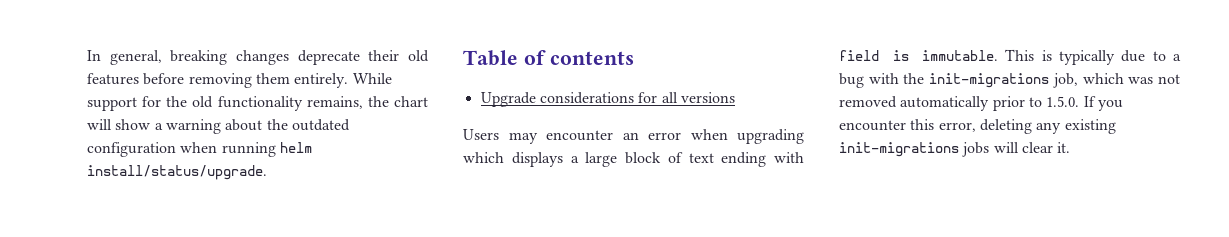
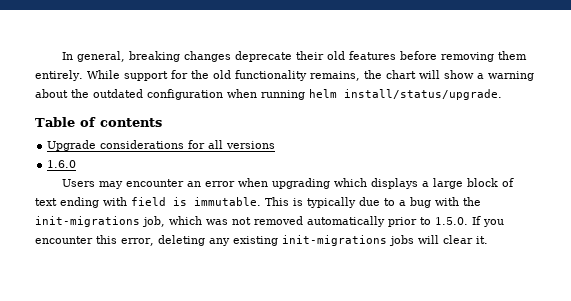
+ 1.6.0

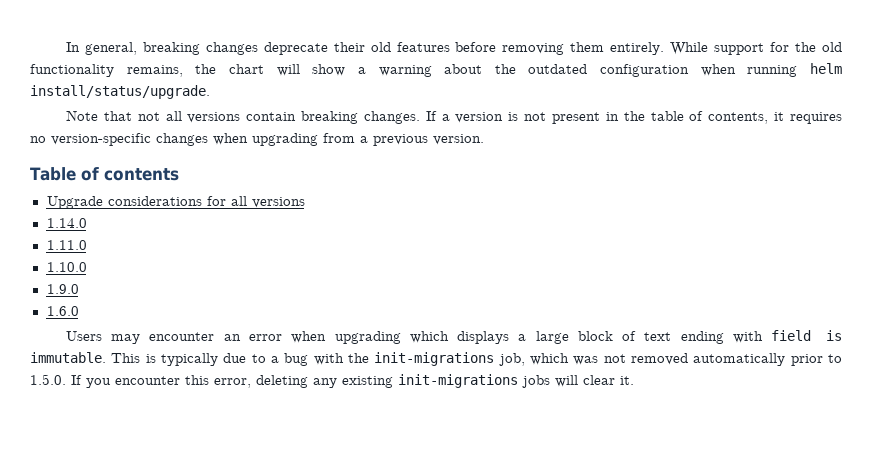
+ Note that not all versions contain breaking changes. If a version is not present in the table of contents, it requires no version-specific changes when upgrading from a previous version.
+ 1.14.0
+ 1.11.0
+ 1.10.0
+ 1.9.0

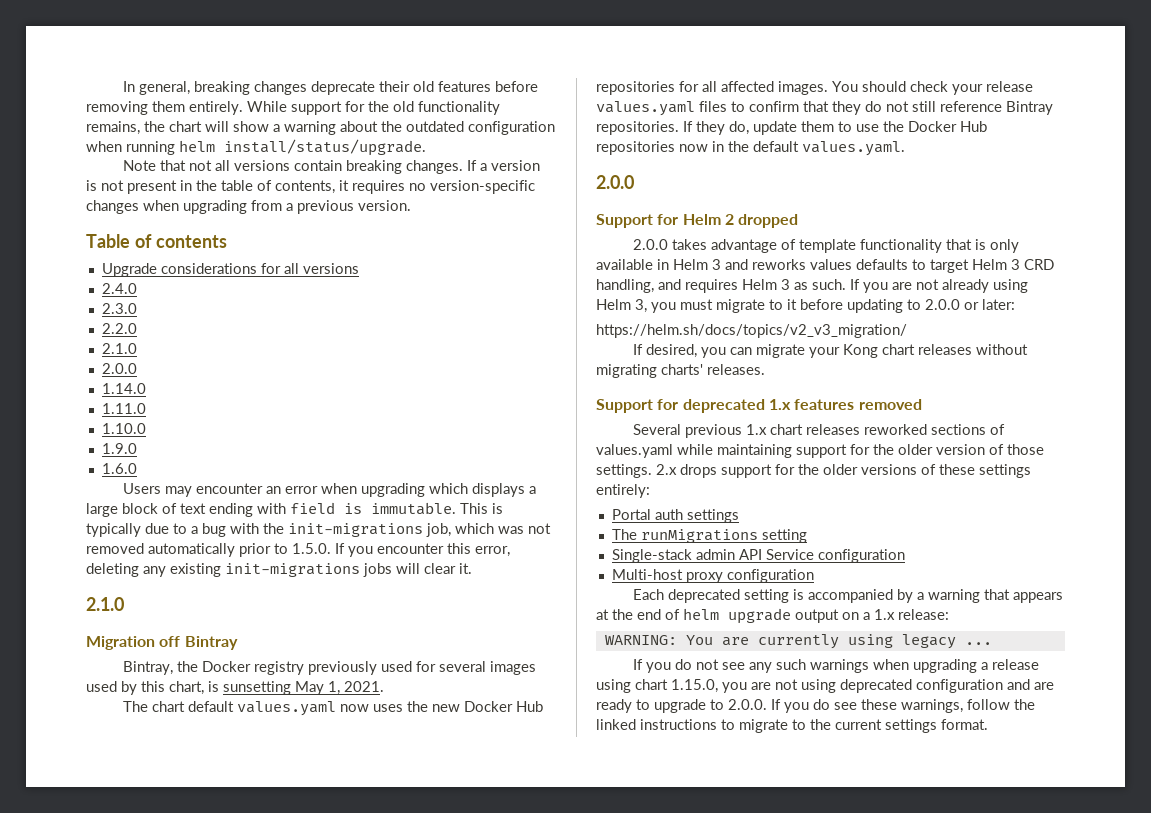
+ 2.4.0
+ 2.3.0
+ 2.2.0
+ 2.1.0
+ 2.0.0
  This is typically due to a bug with the init-migrations job, which was not removed automatically prior to 1.5.0. If you encounter this error, deleting any existing init-migrations jobs will clear it.
+ 2.1.0
+ Migration off Bintray
+ Bintray, the Docker registry previously used for several images used by this chart, is sunsetting May 1, 2021.
+ The chart default values.yaml now uses the new Docker Hub repositories for all affected images. You should check your release values.yaml files to confirm that they do not still reference Bintray repositories. If they do, update them to use the Docker Hub repositories now in the default values.yaml.
+ 2.0.0
+ Support for Helm 2 dropped
+ 2.0.0 takes advantage of template functionality that is only available in Helm 3 and reworks values defaults to target Helm 3 CRD handling, and requires Helm 3 as such. If you are not already using Helm 3, you must migrate to it before updating to 2.0.0 or later:
+ https://helm.sh/docs/topics/v2_v3_migration/
+ If desired, you can migrate your Kong chart releases without migrating charts' releases.
+ Support for deprecated 1.x features removed
+ Several previous 1.x chart releases reworked sections of values.yaml while maintaining support for the older version of those settings. 2.x drops support for the older versions of these settings entirely:
+ Portal auth settings
+ The runMigrations setting
+ Single-stack admin API Service configuration
+ Multi-host proxy configuration
+ Each deprecated setting is accompanied by a warning that appears at the end of helm upgrade output on a 1.x release:
+ WARNING: You are currently using legacy ...
+ If you do not see any such warnings when upgrading a release using chart 1.15.0, you are not using deprecated configuration and are ready to upgrade to 2.0.0. If you do see these warnings, follow the linked instructions to migrate to the current settings format.

